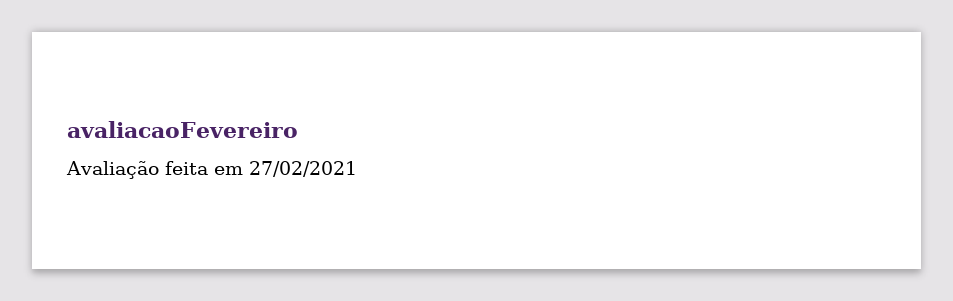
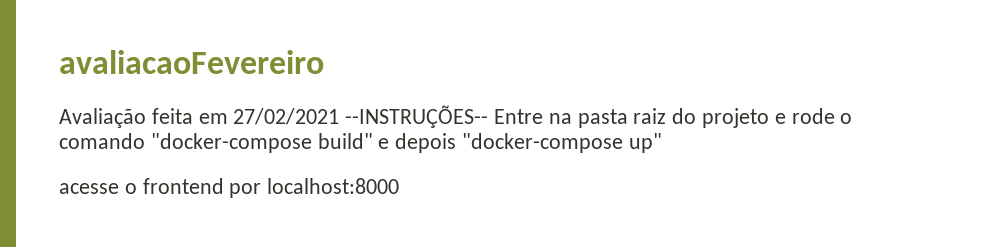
- Avaliação feita em 27/02/2021
+ Avaliação feita em 27/02/2021 --INSTRUÇÕES-- Entre na pasta raiz do projeto e rode o comando "docker-compose build" e depois "docker-compose up"
+ acesse o frontend por localhost:8000

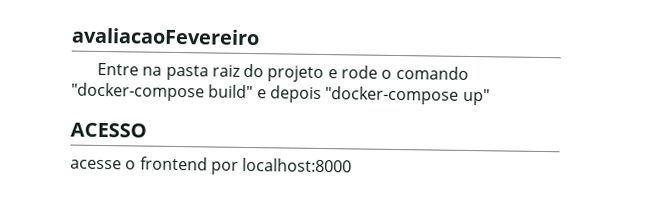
- Avaliação feita em 27/02/2021 --INSTRUÇÕES-- Entre na pasta raiz do projeto e rode o comando "docker-compose build" e depois "docker-compose up"
+ Entre na pasta raiz do projeto e rode o comando "docker-compose build" e depois "docker-compose up"
+ ACESSO

